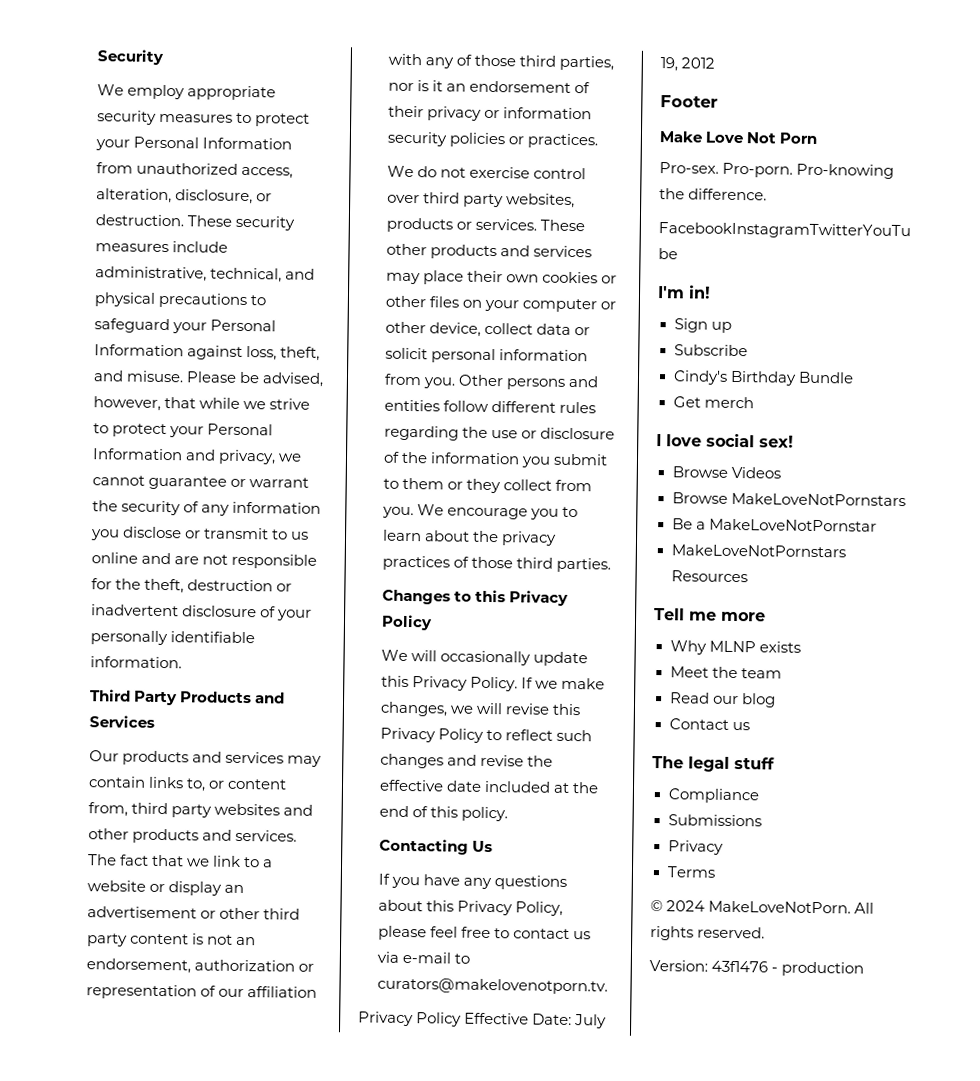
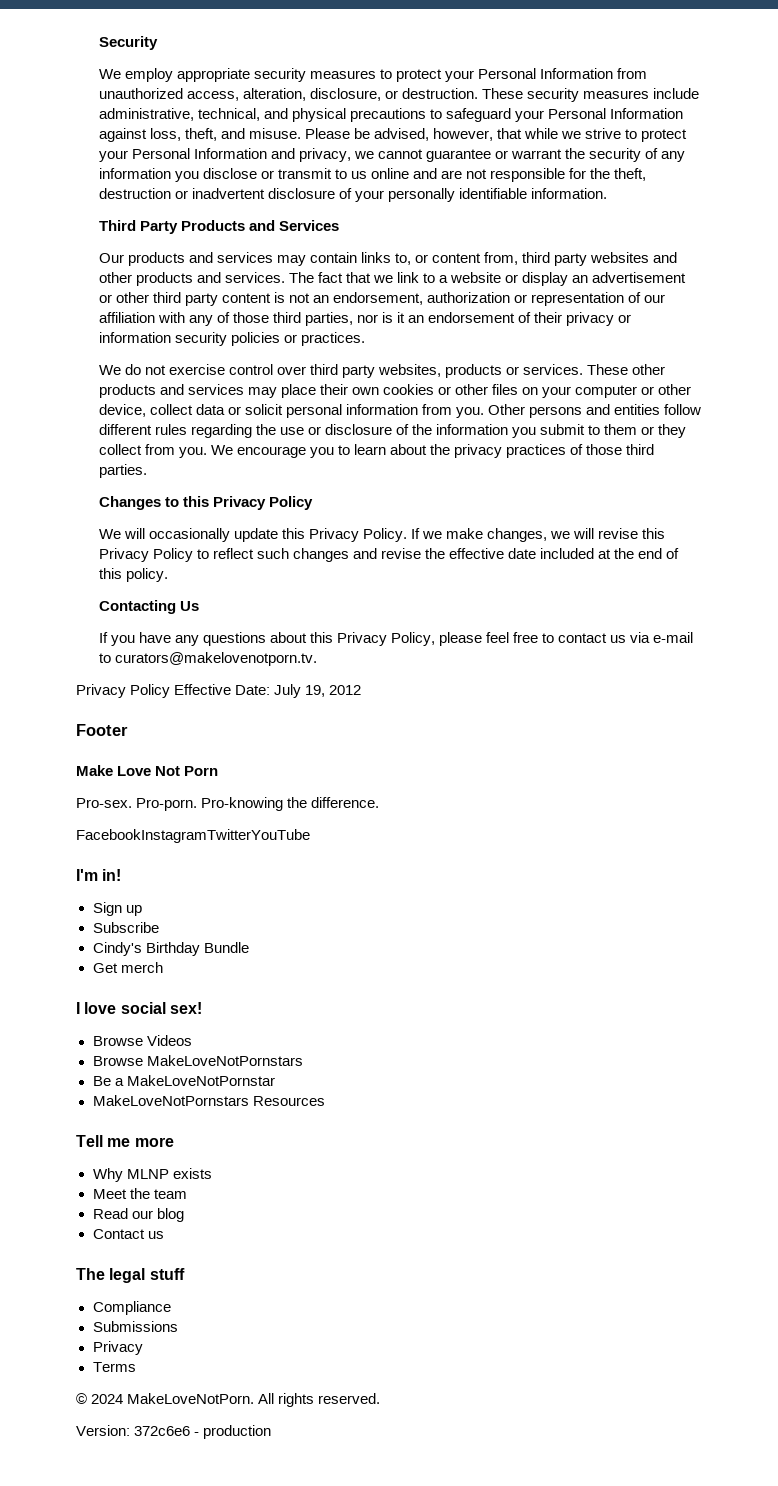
- Version: 43f1476 - production
+ Version: 372c6e6 - production

